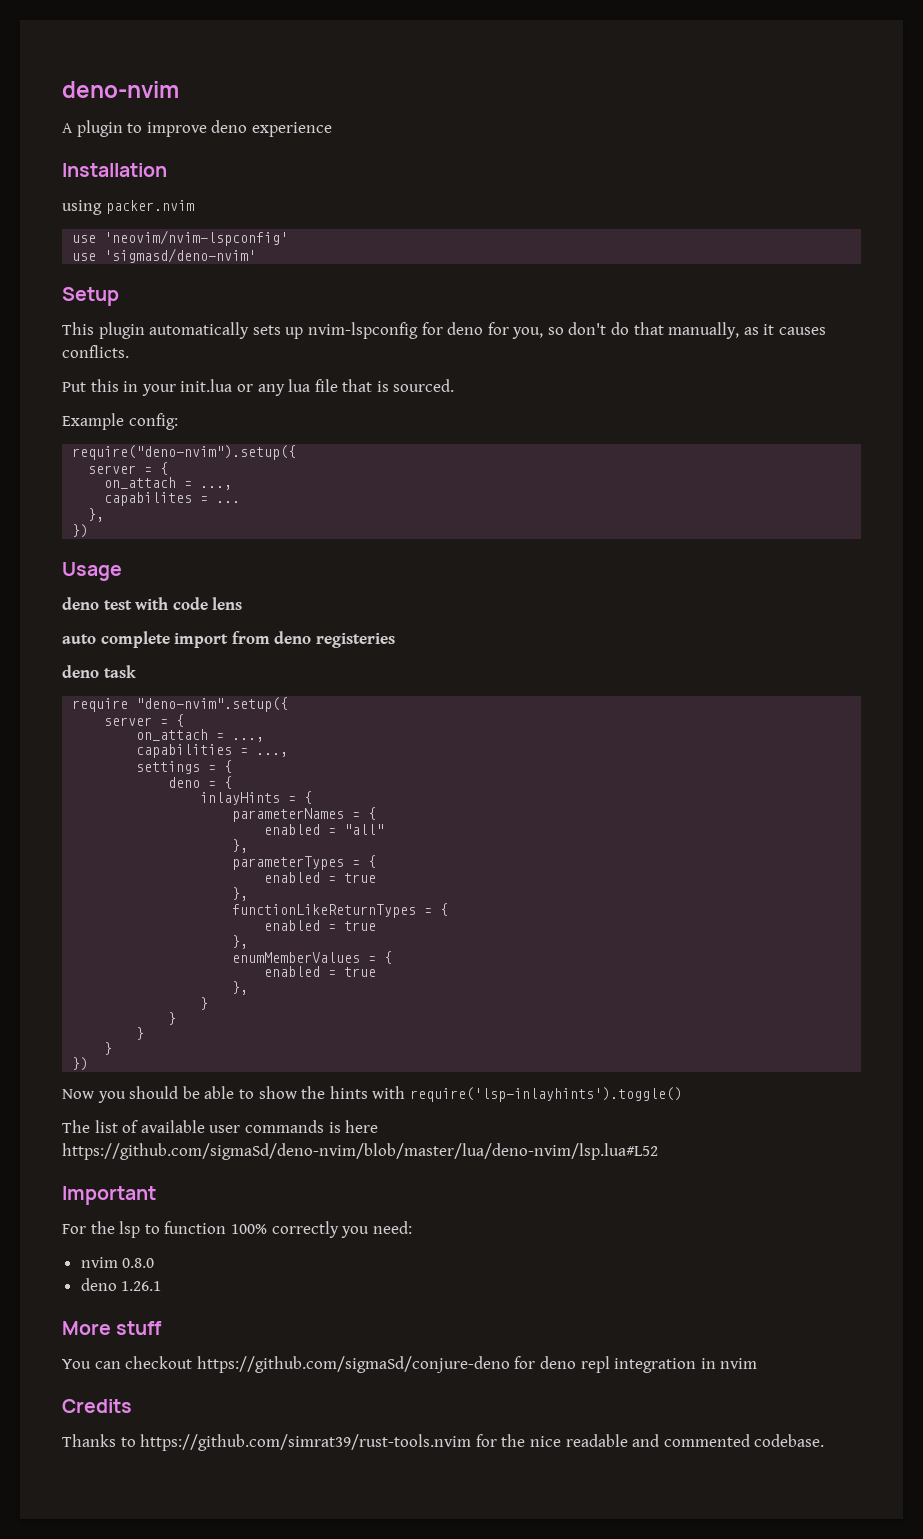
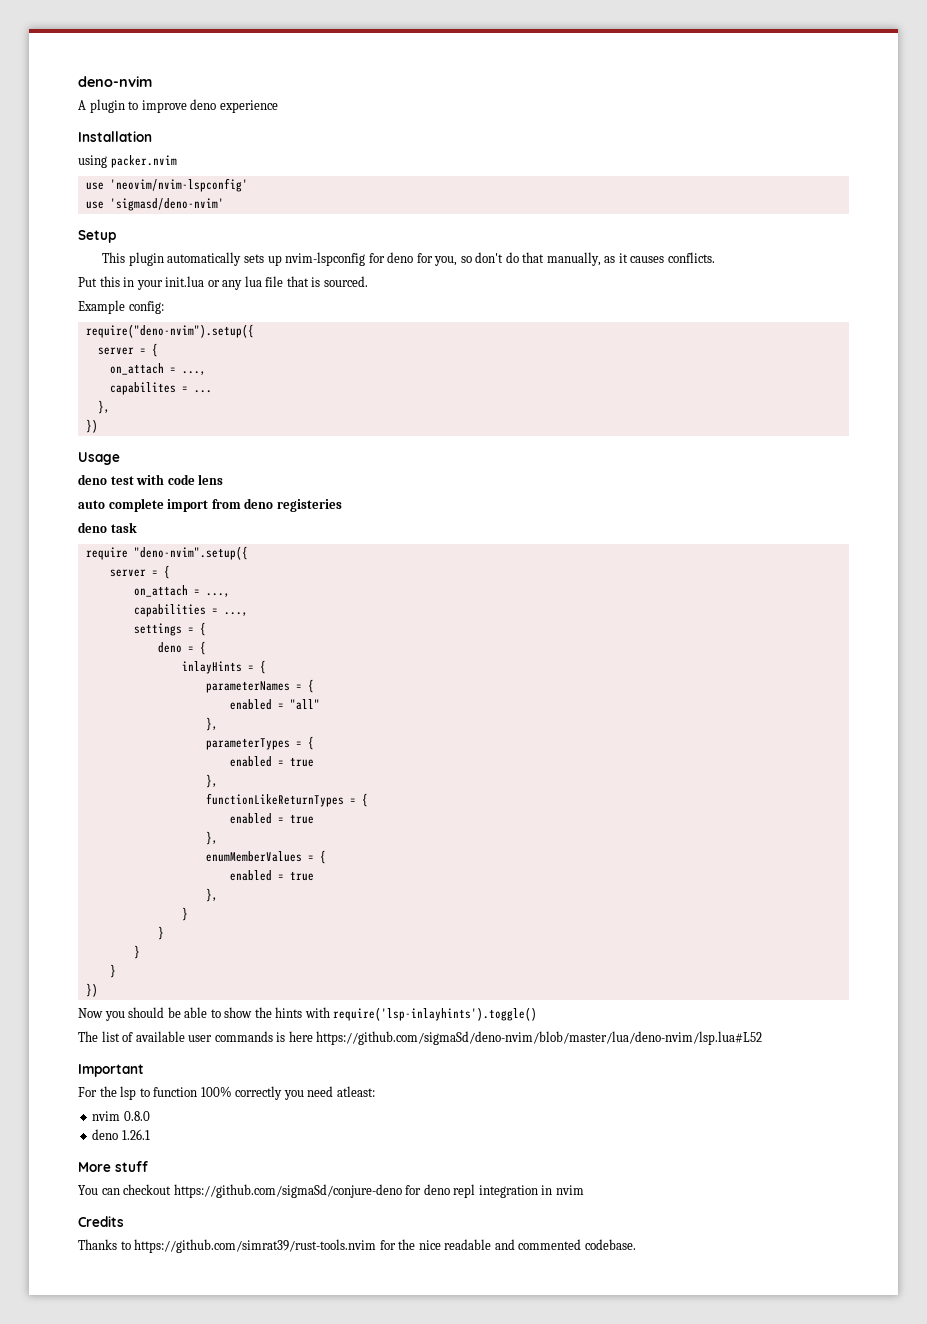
- For the lsp to function 100% correctly you need:
+ For the lsp to function 100% correctly you need atleast:

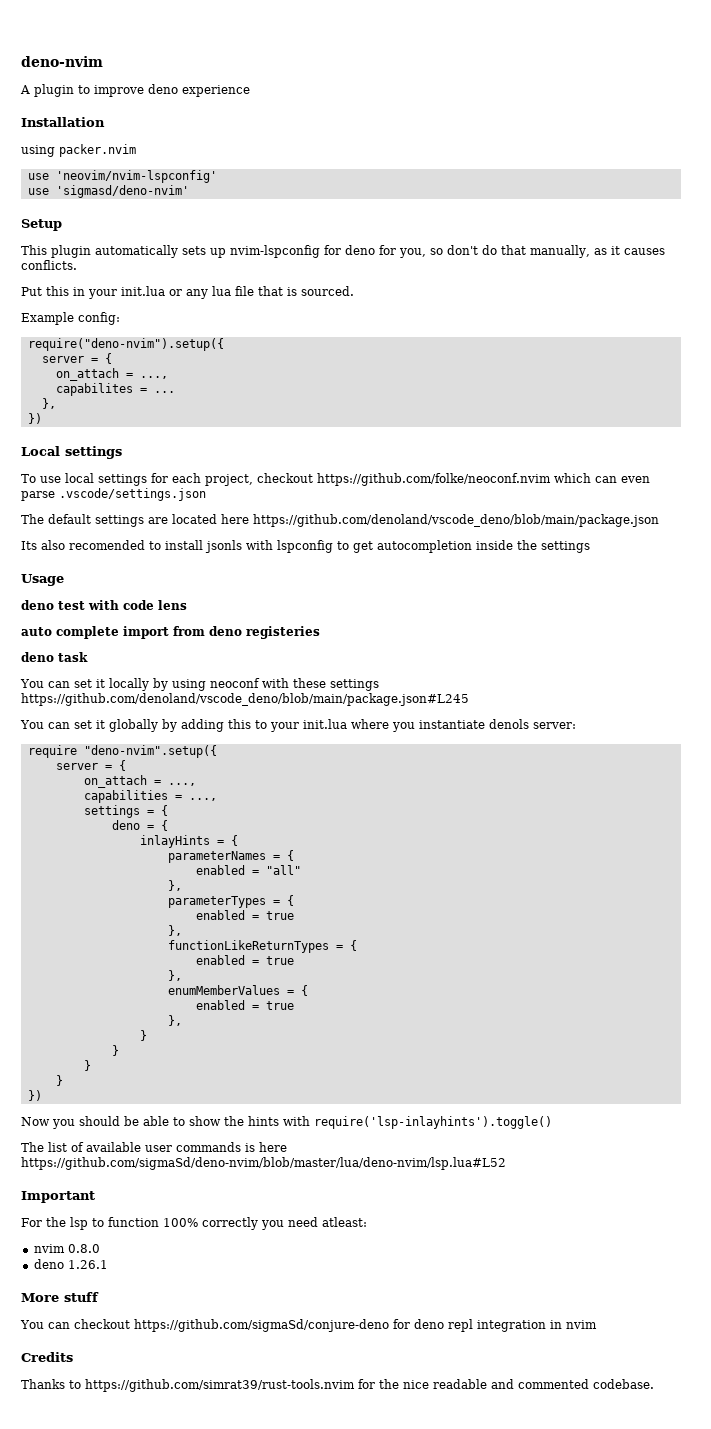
+ Local settings
+ To use local settings for each project, checkout https://github.com/folke/neoconf.nvim which can even parse .vscode/settings.json
+ The default settings are located here https://github.com/denoland/vscode_deno/blob/main/package.json
+ Its also recomended to install jsonls with lspconfig to get autocompletion inside the settings
+ You can set it locally by using neoconf with these settings https://github.com/denoland/vscode_deno/blob/main/package.json#L245
+ You can set it globally by adding this to your init.lua where you instantiate denols server:

